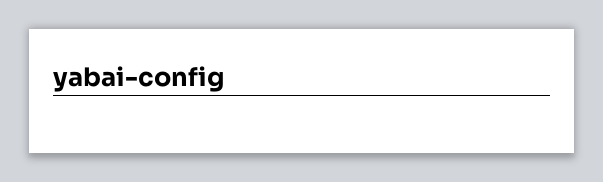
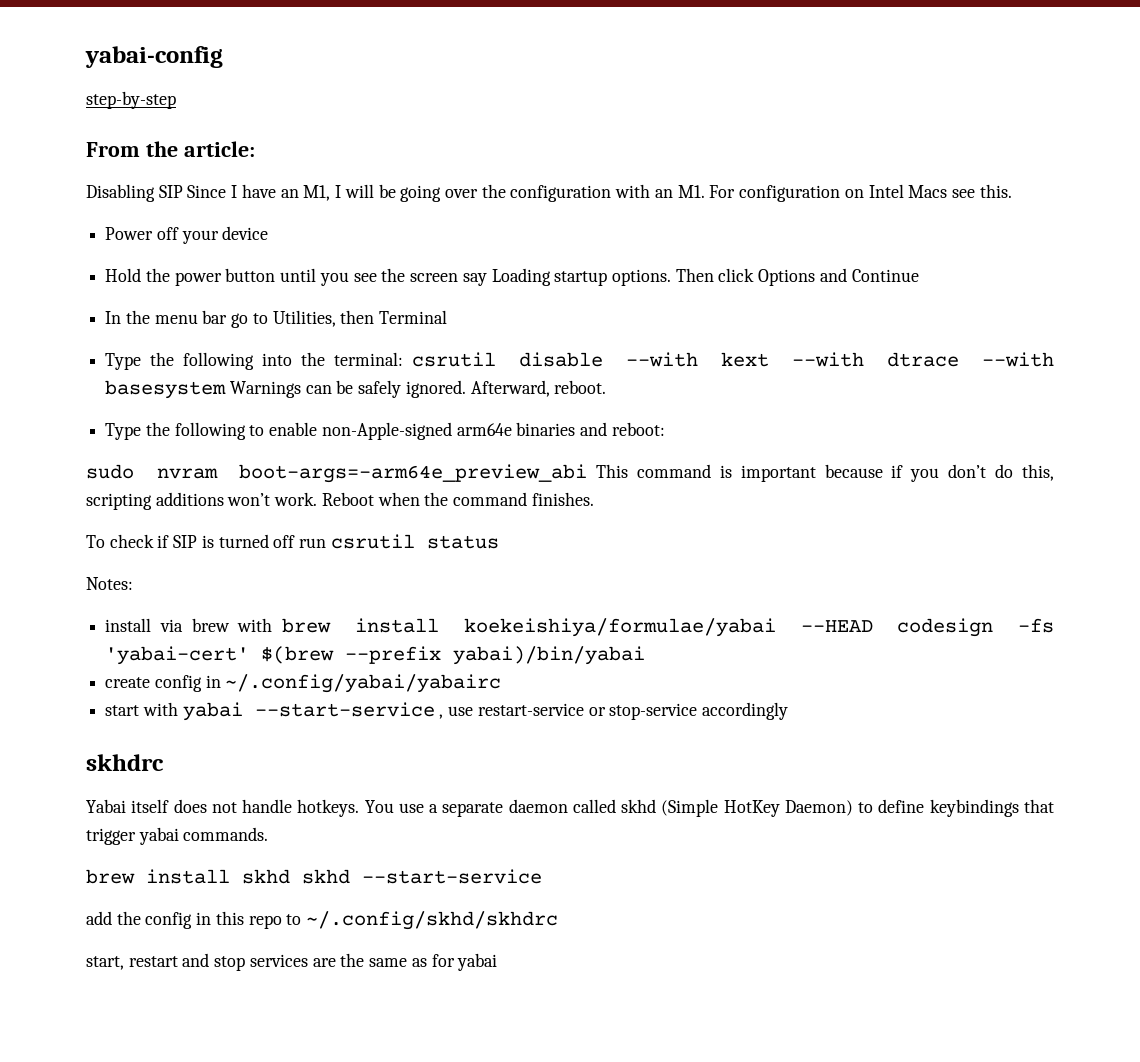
+ step-by-step
+ From the article:
+ Disabling SIP Since I have an M1, I will be going over the configuration with an M1. For configuration on Intel Macs see this.
+ Power off your device
+ Hold the power button until you see the screen say Loading startup options. Then click Options and Continue
+ In the menu bar go to Utilities, then Terminal
+ Type the following into the terminal: csrutil disable --with kext --with dtrace --with basesystem Warnings can be safely ignored. Afterward, reboot.
+ Type the following to enable non-Apple-signed arm64e binaries and reboot:
+ sudo nvram boot-args=-arm64e_preview_abi This command is important because if you don’t do this, scripting additions won’t work. Reboot when the command finishes.
+ To check if SIP is turned off run csrutil status
+ Notes:
+ install via brew with brew install koekeishiya/formulae/yabai --HEAD codesign -fs 'yabai-cert' $(brew --prefix yabai)/bin/yabai
+ create config in ~/.config/yabai/yabairc
+ start with yabai --start-service , use restart-service or stop-service accordingly
+ skhdrc
+ Yabai itself does not handle hotkeys. You use a separate daemon called skhd (Simple HotKey Daemon) to define keybindings that trigger yabai commands.
+ brew install skhd skhd --start-service
+ add the config in this repo to ~/.config/skhd/skhdrc
+ start, restart and stop services are the same as for yabai

